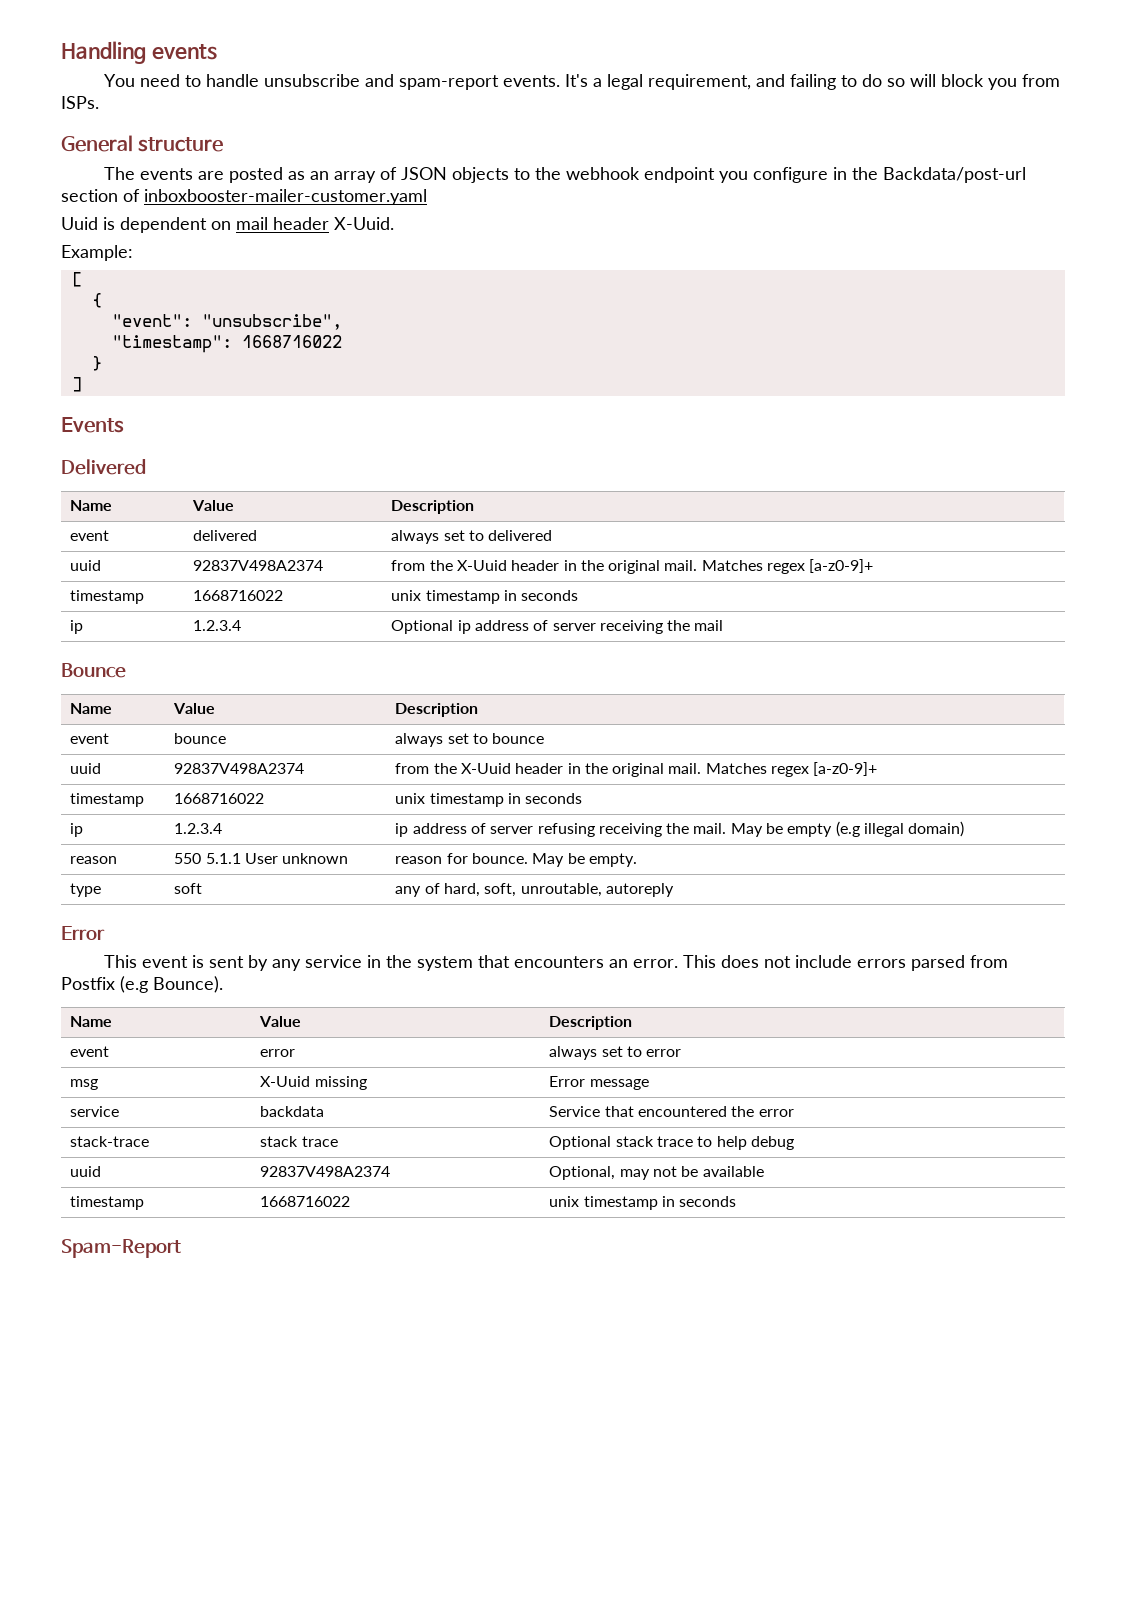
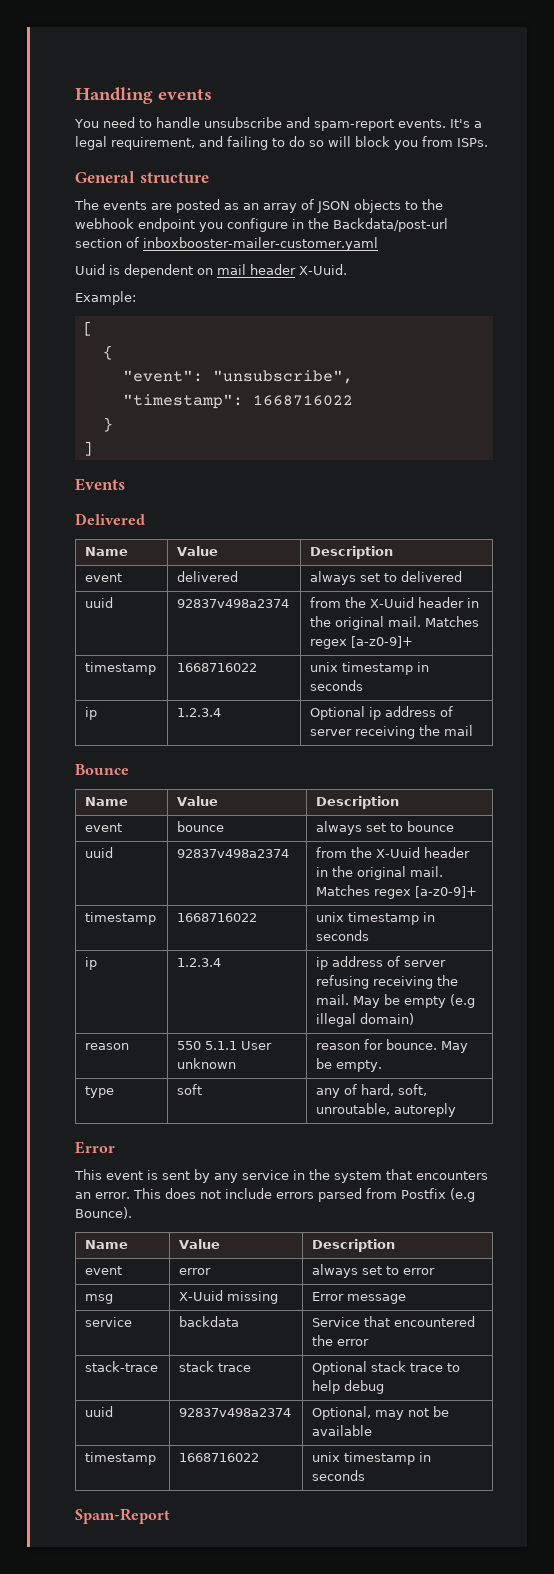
  event | delivered | always set to delivered
- uuid | 92837V498A2374 | from the X-Uuid header in the original mail. Matches regex [a-z0-9]+
+ uuid | 92837v498a2374 | from the X-Uuid header in the original mail. Matches regex [a-z0-9]+
  event | bounce | always set to bounce
- uuid | 92837V498A2374 | from the X-Uuid header in the original mail. Matches regex [a-z0-9]+
+ uuid | 92837v498a2374 | from the X-Uuid header in the original mail. Matches regex [a-z0-9]+
- uuid | 92837V498A2374 | Optional, may not be available
+ uuid | 92837v498a2374 | Optional, may not be available

